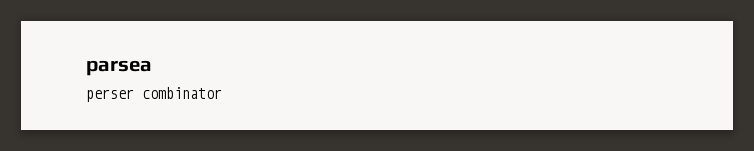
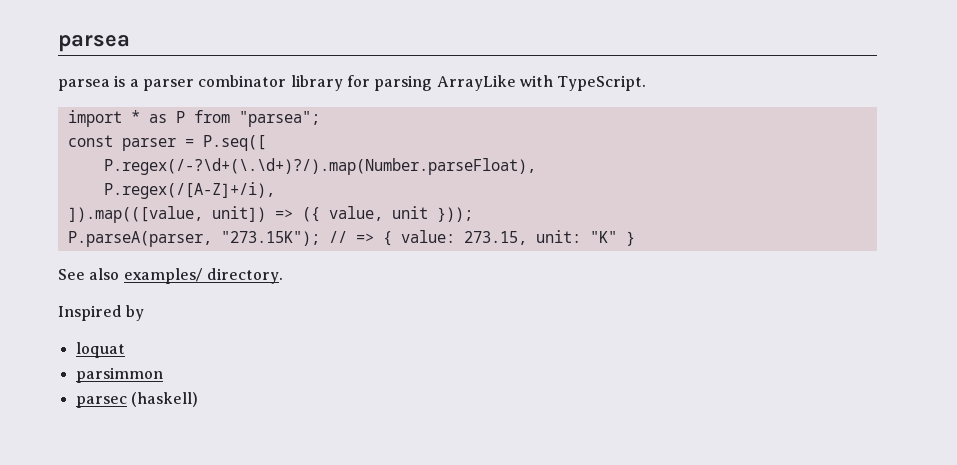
- perser combinator
+ parsea is a parser combinator library for parsing ArrayLike with TypeScript.
+ import * as P from "parsea";
+ const parser = P.seq([
+ P.regex(/-?\d+(\.\d+)?/).map(Number.parseFloat),
+ P.regex(/[A-Z]+/i),
+ ]).map(([value, unit]) => ({ value, unit }));
+ P.parseA(parser, "273.15K"); // => { value: 273.15, unit: "K" }
+ See also examples/ directory.
+ Inspired by
+ loquat
+ parsimmon
+ parsec (haskell)

